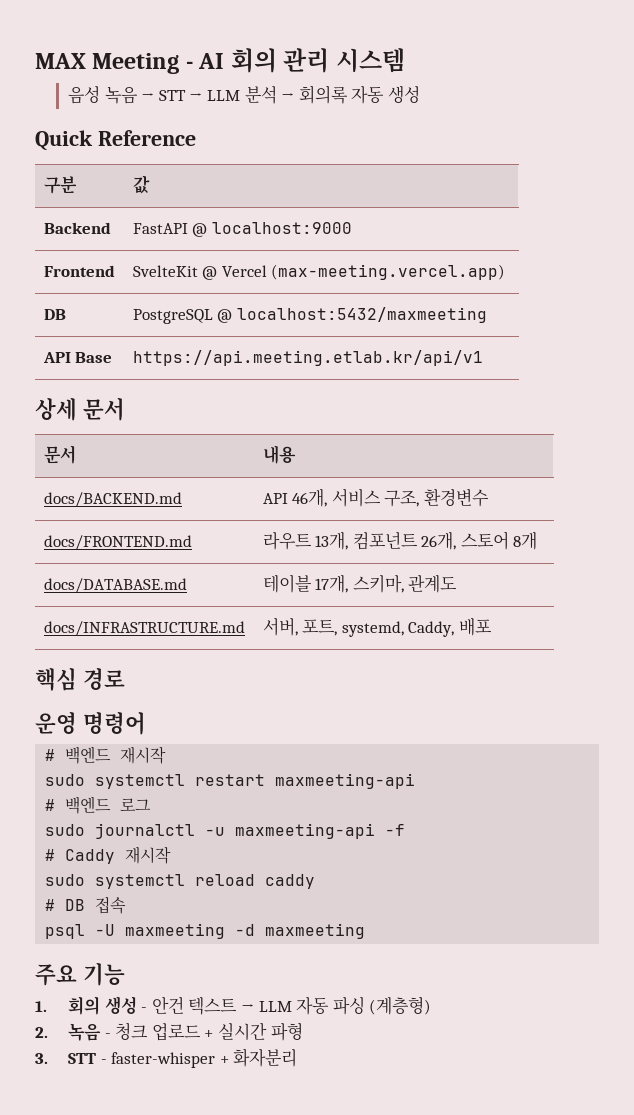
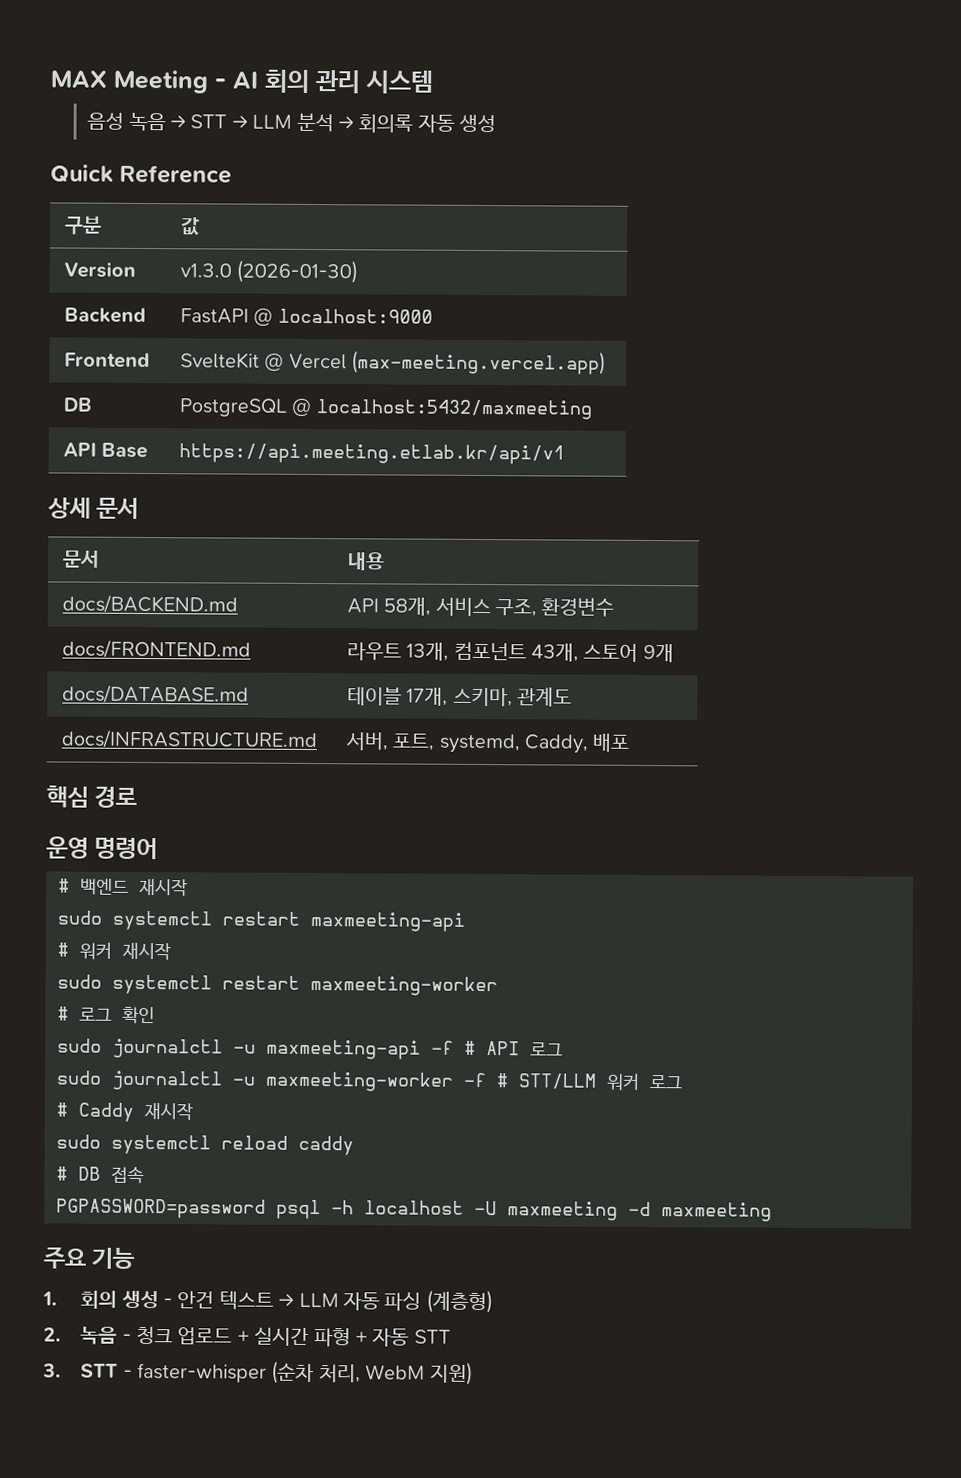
+ Version | v1.3.0 (2026-01-30)
- docs/BACKEND.md | API 46개, 서비스 구조, 환경변수
+ docs/BACKEND.md | API 58개, 서비스 구조, 환경변수
- docs/FRONTEND.md | 라우트 13개, 컴포넌트 26개, 스토어 8개
+ docs/FRONTEND.md | 라우트 13개, 컴포넌트 43개, 스토어 9개
- # 백엔드 로그
+ # 워커 재시작
+ sudo systemctl restart maxmeeting-worker
+ # 로그 확인
- sudo journalctl -u maxmeeting-api -f
+ sudo journalctl -u maxmeeting-api -f # API 로그
+ sudo journalctl -u maxmeeting-worker -f # STT/LLM 워커 로그
- psql -U maxmeeting -d maxmeeting
+ PGPASSWORD=password psql -h localhost -U maxmeeting -d maxmeeting
- 2. 녹음 - 청크 업로드 + 실시간 파형
+ 2. 녹음 - 청크 업로드 + 실시간 파형 + 자동 STT
- 3. STT - faster-whisper + 화자분리
+ 3. STT - faster-whisper (순차 처리, WebM 지원)

